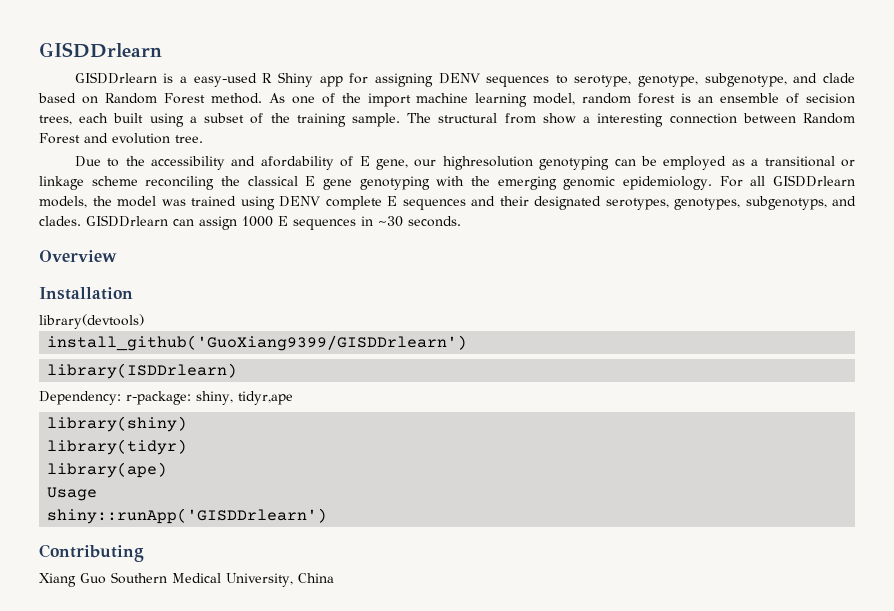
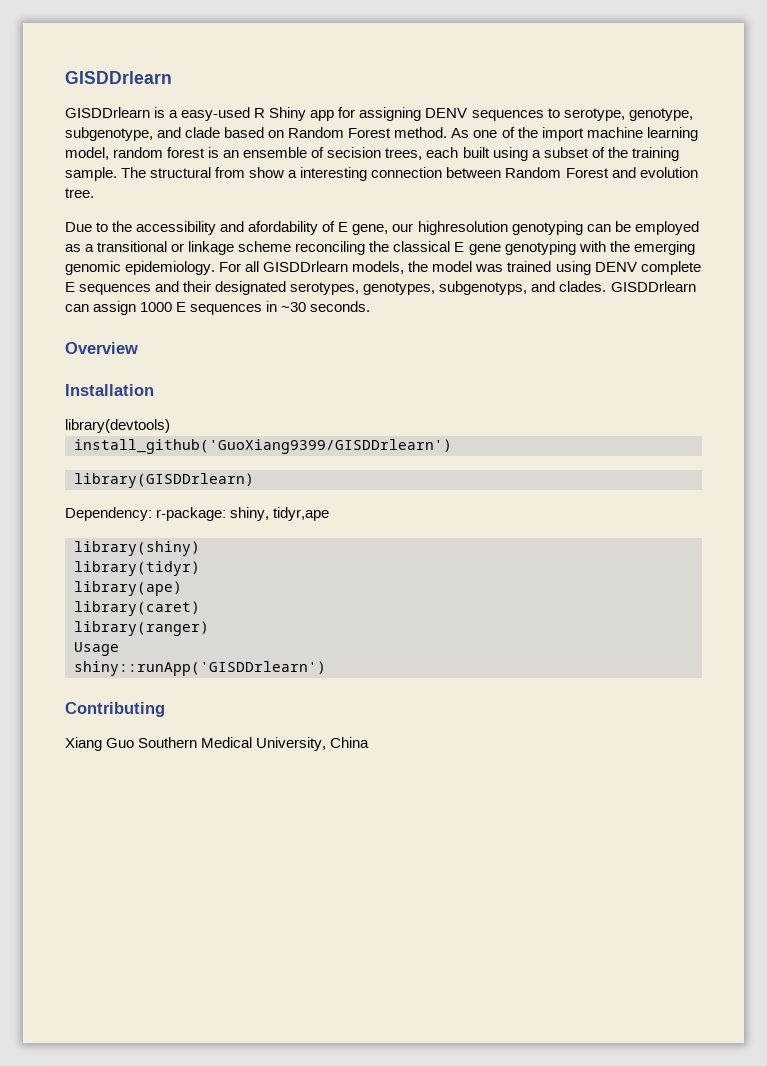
- library(ISDDrlearn)
+ library(GISDDrlearn)
+ library(caret)
+ library(ranger)

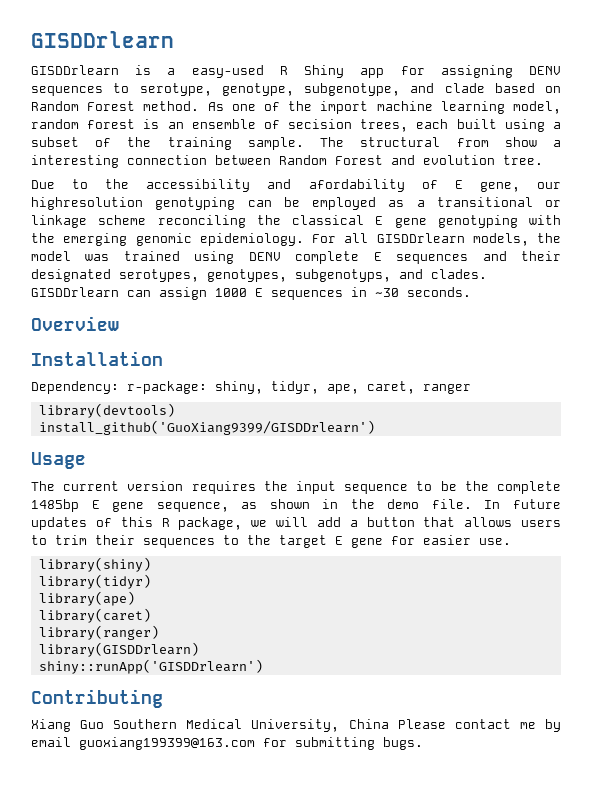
+ Dependency: r-package: shiny, tidyr, ape, caret, ranger
  library(devtools)
  install_github('GuoXiang9399/GISDDrlearn')
- library(GISDDrlearn)
- Dependency: r-package: shiny, tidyr,ape
+ Usage
+ The current version requires the input sequence to be the complete 1485bp E gene sequence, as shown in the demo file. In future updates of this R package, we will add a button that allows users to trim their sequences to the target E gene for easier use.
- Usage
+ library(GISDDrlearn)
- Xiang Guo Southern Medical University, China
+ Xiang Guo Southern Medical University, China Please contact me by email guoxiang199399@163.com for submitting bugs.

